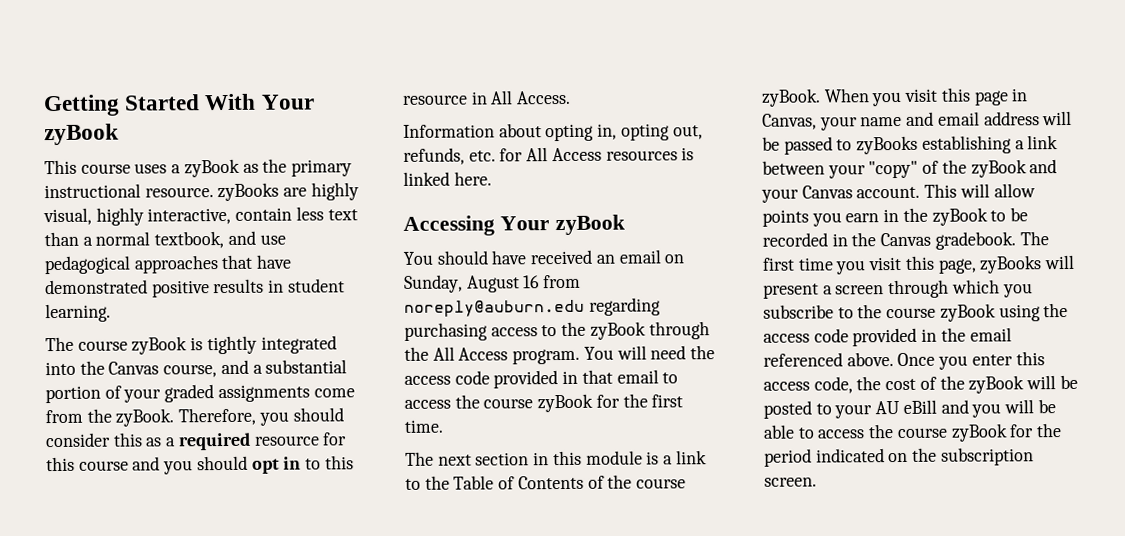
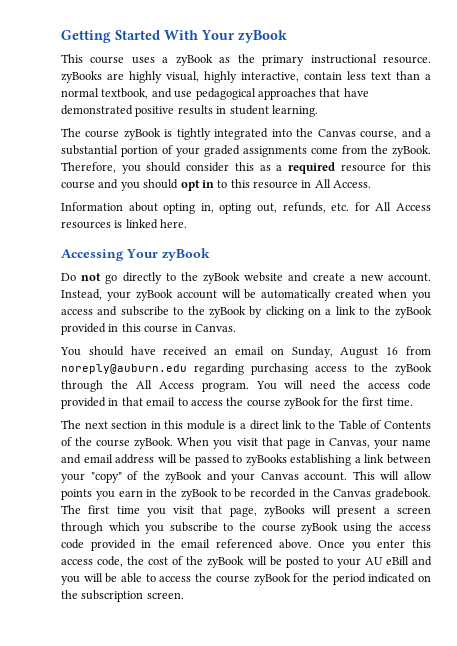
+ Do not go directly to the zyBook website and create a new account. Instead, your zyBook account will be automatically created when you access and subscribe to the zyBook by clicking on a link to the zyBook provided in this course in Canvas.
- The next section in this module is a link to the Table of Contents of the course zyBook.
+ The next section in this module is a direct link to the Table of Contents of the course zyBook.
- When you visit this page in Canvas, your name and email address will be passed to zyBooks establishing a link between your "copy" of the zyBook and your Canvas account.
+ When you visit that page in Canvas, your name and email address will be passed to zyBooks establishing a link between your "copy" of the zyBook and your Canvas account.
- The first time you visit this page, zyBooks will present a screen through which you subscribe to the course zyBook using the access code provided in the email referenced above.
+ The first time you visit that page, zyBooks will present a screen through which you subscribe to the course zyBook using the access code provided in the email referenced above.

